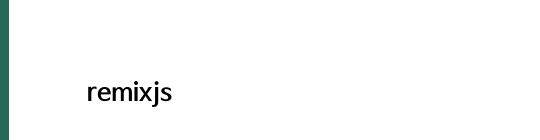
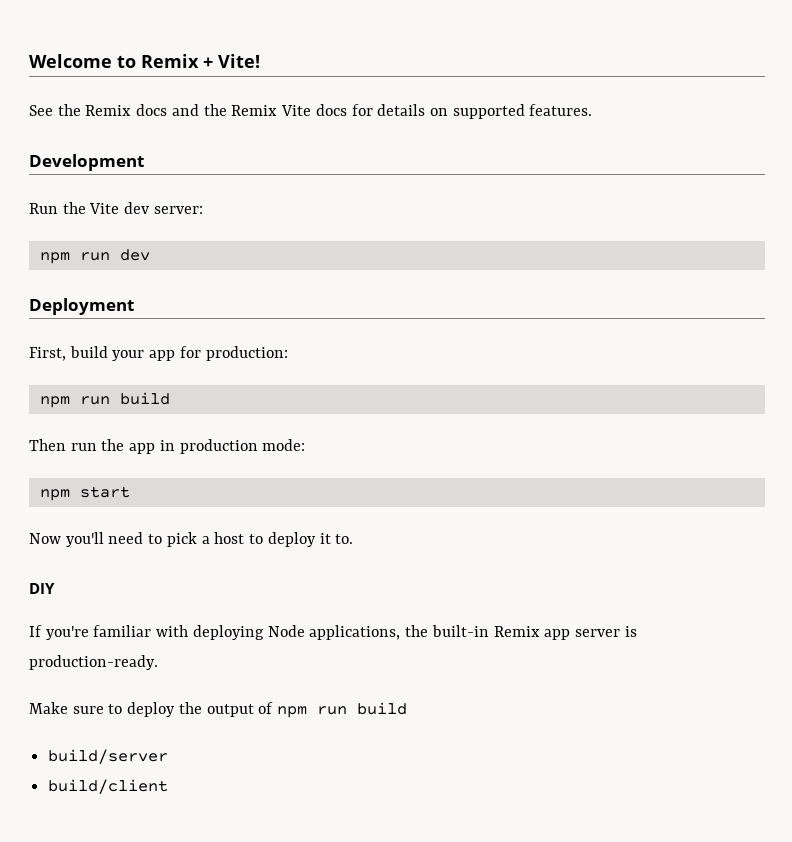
- remixjs
+ Welcome to Remix + Vite!
+ See the Remix docs and the Remix Vite docs for details on supported features.
+ Development
+ Run the Vite dev server:
+ npm run dev
+ Deployment
+ First, build your app for production:
+ npm run build
+ Then run the app in production mode:
+ npm start
+ Now you'll need to pick a host to deploy it to.
+ DIY
+ If you're familiar with deploying Node applications, the built-in Remix app server is production-ready.
+ Make sure to deploy the output of npm run build
+ build/server
+ build/client

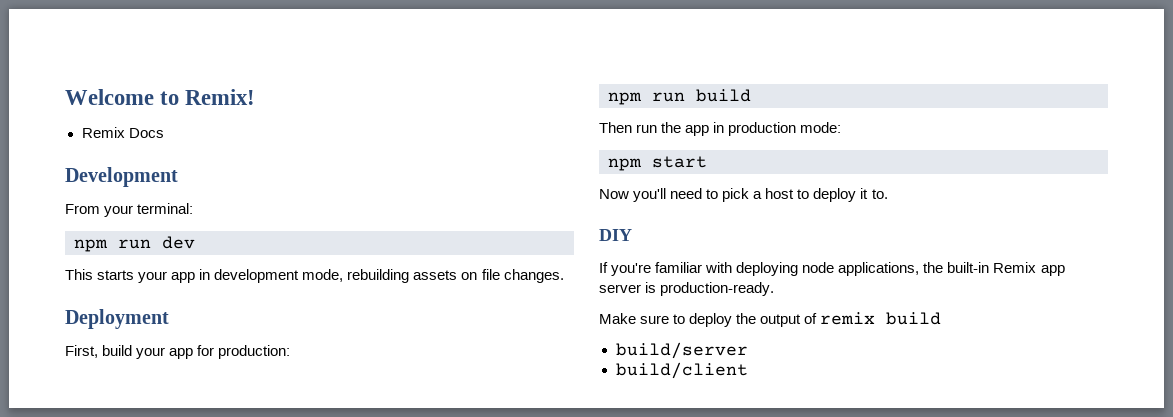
- Welcome to Remix + Vite!
- See the Remix docs and the Remix Vite docs for details on supported features.
+ Welcome to Remix!
+ Remix Docs
  Development
- Run the Vite dev server:
+ From your terminal:
  npm run dev
+ This starts your app in development mode, rebuilding assets on file changes.
- If you're familiar with deploying Node applications, the built-in Remix app server is production-ready.
+ If you're familiar with deploying node applications, the built-in Remix app server is production-ready.
- Make sure to deploy the output of npm run build
+ Make sure to deploy the output of remix build

